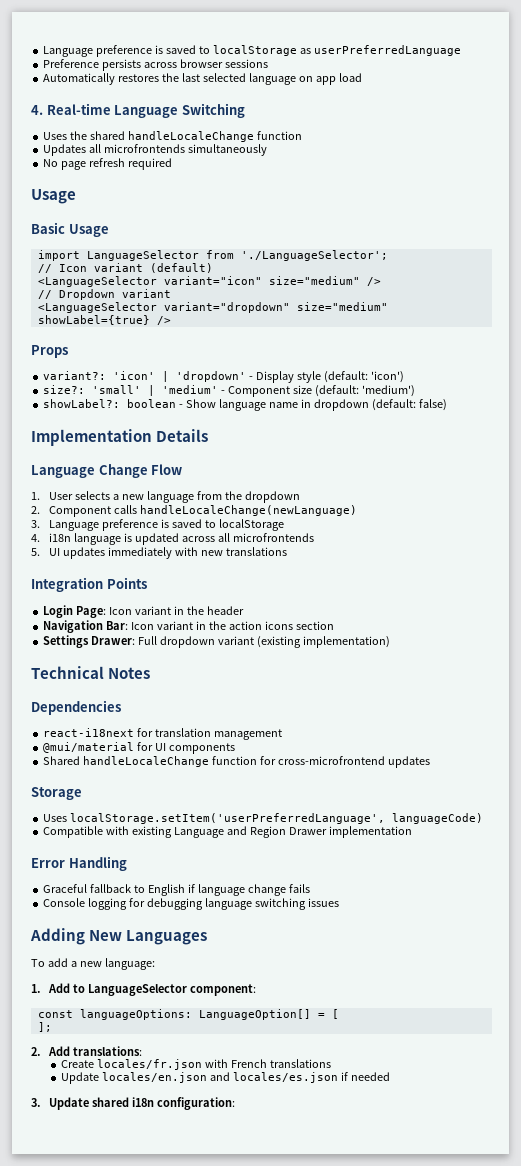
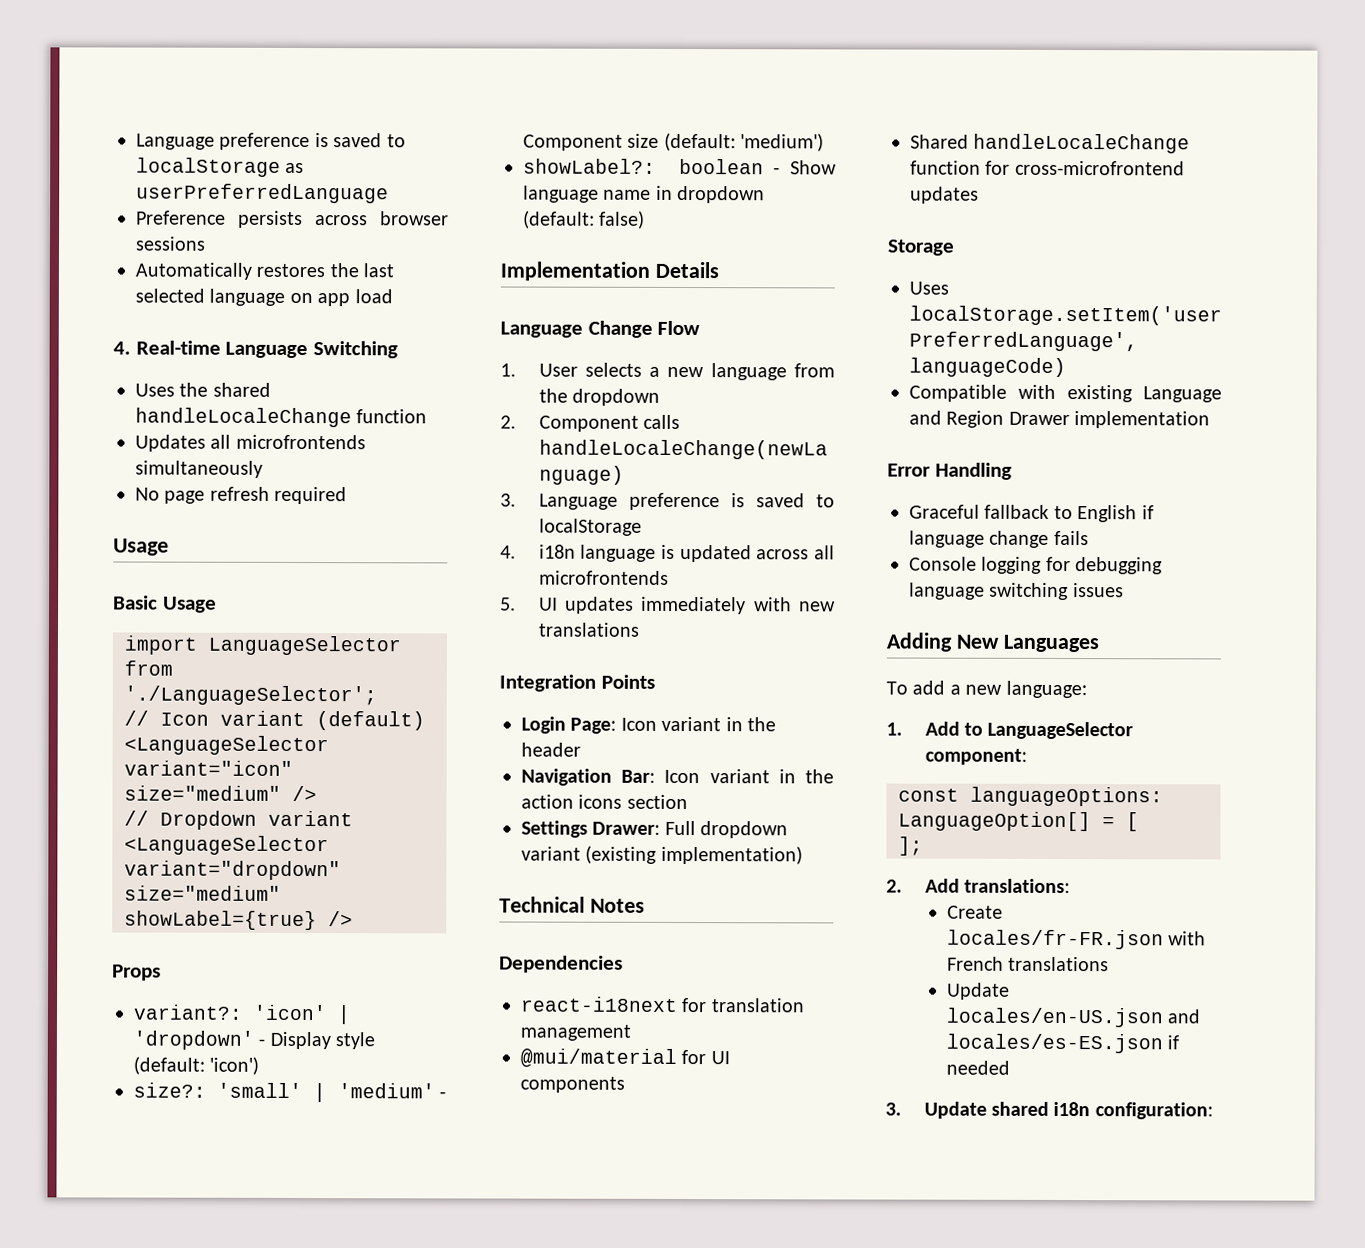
- Create locales/fr.json with French translations
+ Create locales/fr-FR.json with French translations
- Update locales/en.json and locales/es.json if needed
+ Update locales/en-US.json and locales/es-ES.json if needed

